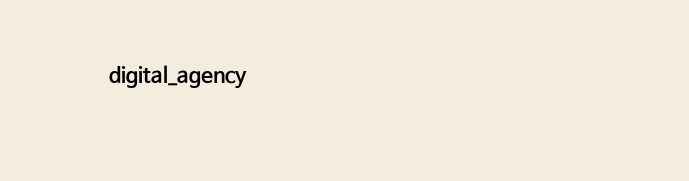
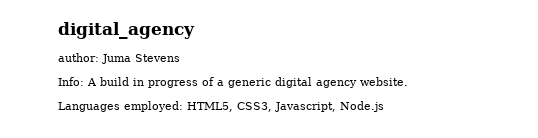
+ author: Juma Stevens
+ Info: A build in progress of a generic digital agency website.
+ Languages employed: HTML5, CSS3, Javascript, Node.js

